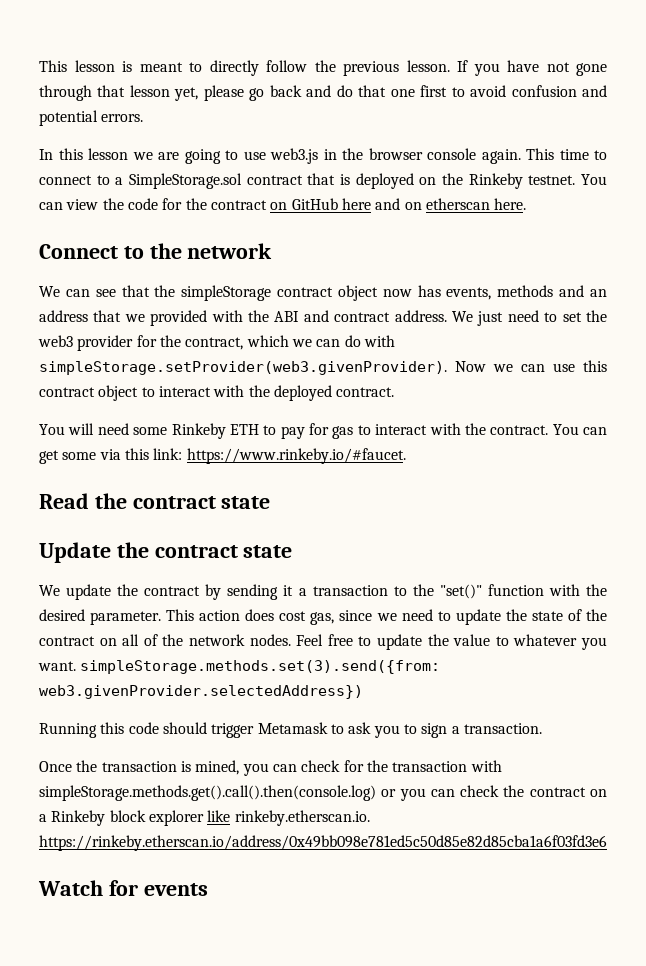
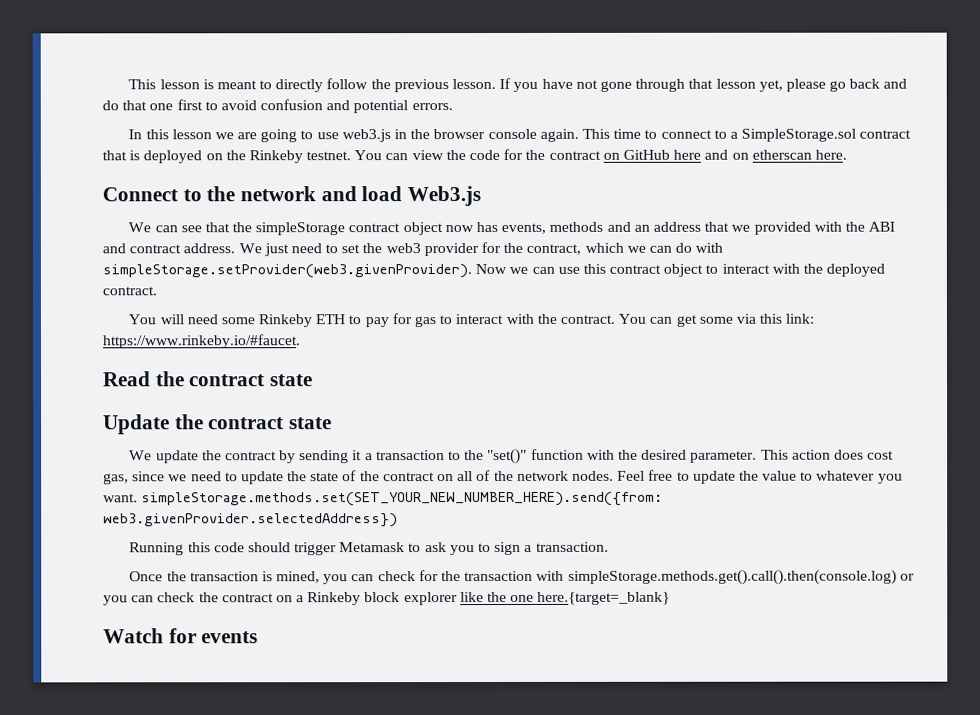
- Connect to the network
+ Connect to the network and load Web3.js
- Feel free to update the value to whatever you want. simpleStorage.methods.set(3).send({from: web3.givenProvider.selectedAddress})
+ Feel free to update the value to whatever you want. simpleStorage.methods.set(SET_YOUR_NEW_NUMBER_HERE).send({from: web3.givenProvider.selectedAddress})
- Once the transaction is mined, you can check for the transaction with simpleStorage.methods.get().call().then(console.log) or you can check the contract on a Rinkeby block explorer like rinkeby.etherscan.io. https://rinkeby.etherscan.io/address/0x49bb098e781ed5c50d85e82d85cba1a6f03fd3e6
+ Once the transaction is mined, you can check for the transaction with simpleStorage.methods.get().call().then(console.log) or you can check the contract on a Rinkeby block explorer like the one here.{target=_blank}

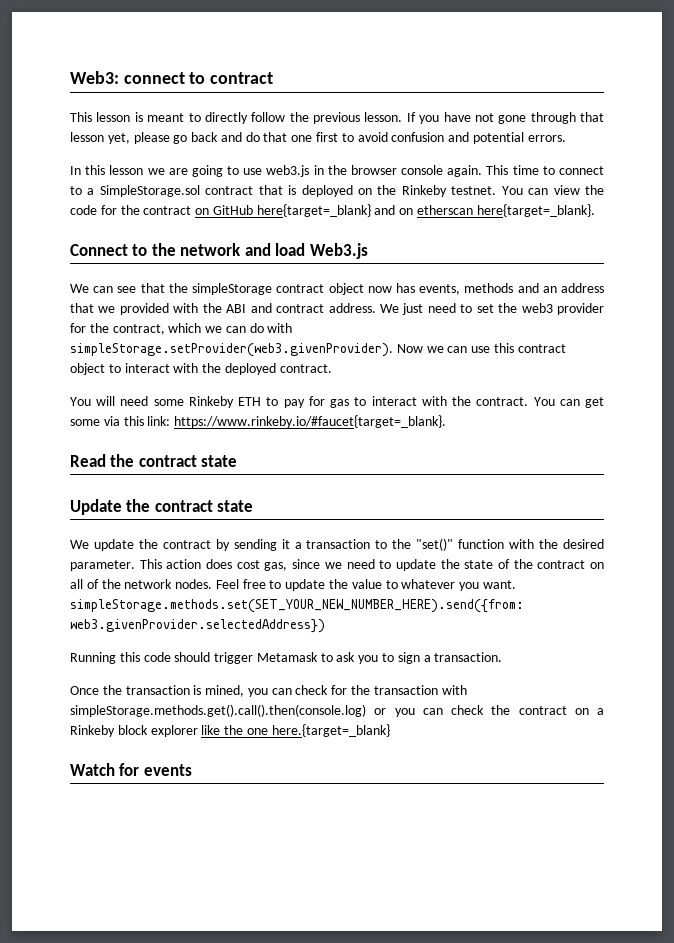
+ Web3: connect to contract
- You can view the code for the contract on GitHub here and on etherscan here.
+ You can view the code for the contract on GitHub here{target=_blank} and on etherscan here{target=_blank}.
- You can get some via this link: https://www.rinkeby.io/#faucet.
+ You can get some via this link: https://www.rinkeby.io/#faucet{target=_blank}.

